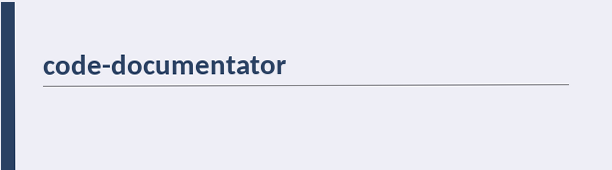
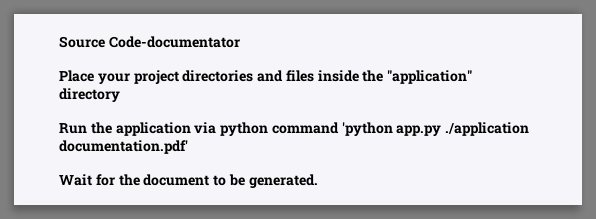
- code-documentator
+ Source Code-documentator
+ Place your project directories and files inside the "application" directory
+ Run the application via python command 'python app.py ./application documentation.pdf'
+ Wait for the document to be generated.

